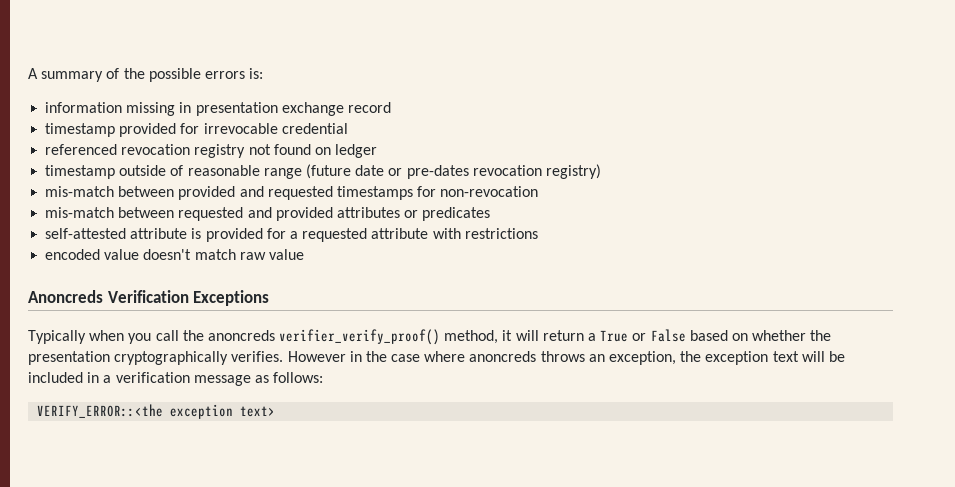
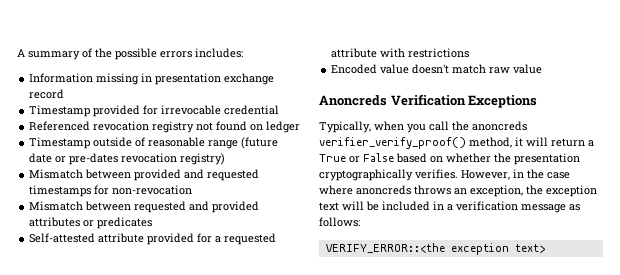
- A summary of the possible errors is:
- information missing in presentation exchange record
+ A summary of the possible errors includes:
+ Information missing in presentation exchange record
- timestamp provided for irrevocable credential
+ Timestamp provided for irrevocable credential
- referenced revocation registry not found on ledger
+ Referenced revocation registry not found on ledger
- timestamp outside of reasonable range (future date or pre-dates revocation registry)
+ Timestamp outside of reasonable range (future date or pre-dates revocation registry)
- mis-match between provided and requested timestamps for non-revocation
+ Mismatch between provided and requested timestamps for non-revocation
- mis-match between requested and provided attributes or predicates
+ Mismatch between requested and provided attributes or predicates
- self-attested attribute is provided for a requested attribute with restrictions
+ Self-attested attribute provided for a requested attribute with restrictions
- encoded value doesn't match raw value
+ Encoded value doesn't match raw value
- Typically when you call the anoncreds verifier_verify_proof() method, it will return a True or False based on whether the presentation cryptographically verifies.
+ Typically, when you call the anoncreds verifier_verify_proof() method, it will return a True or False based on whether the presentation cryptographically verifies.
- However in the case where anoncreds throws an exception, the exception text will be included in a verification message as follows:
+ However, in the case where anoncreds throws an exception, the exception text will be included in a verification message as follows:

